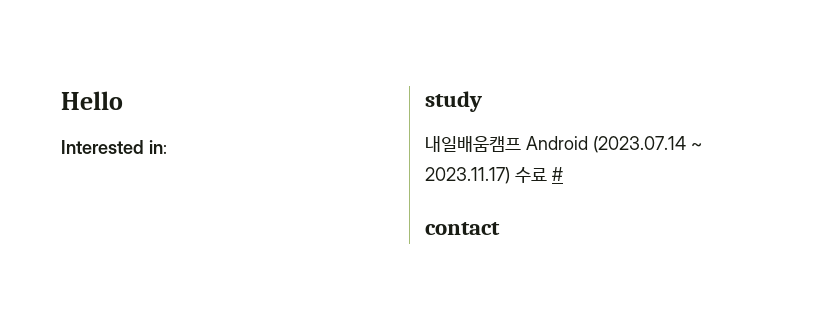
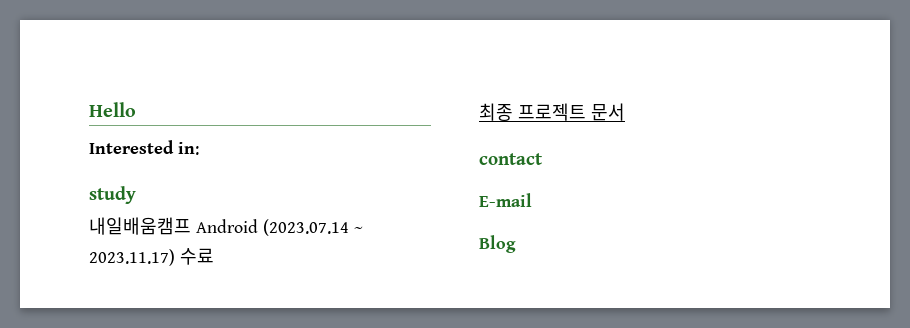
- 내일배움캠프 Android (2023.07.14 ~ 2023.11.17) 수료 #
+ 내일배움캠프 Android (2023.07.14 ~ 2023.11.17) 수료
+ 최종 프로젝트 문서
+ E-mail
+ Blog

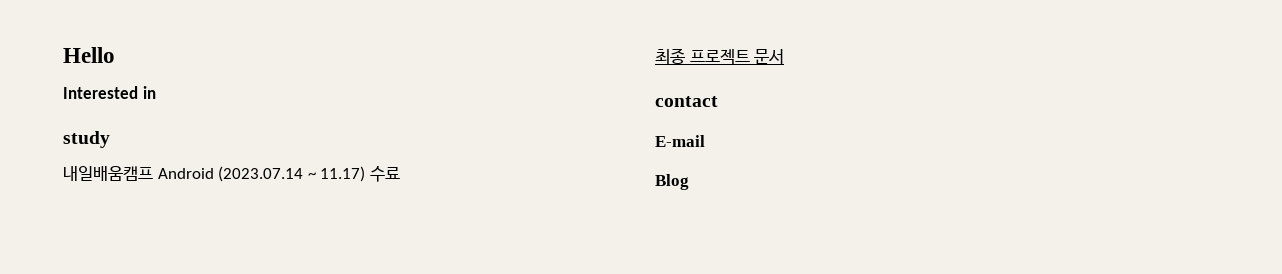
- Interested in:
+ Interested in
- 내일배움캠프 Android (2023.07.14 ~ 2023.11.17) 수료
+ 내일배움캠프 Android (2023.07.14 ~ 11.17) 수료

